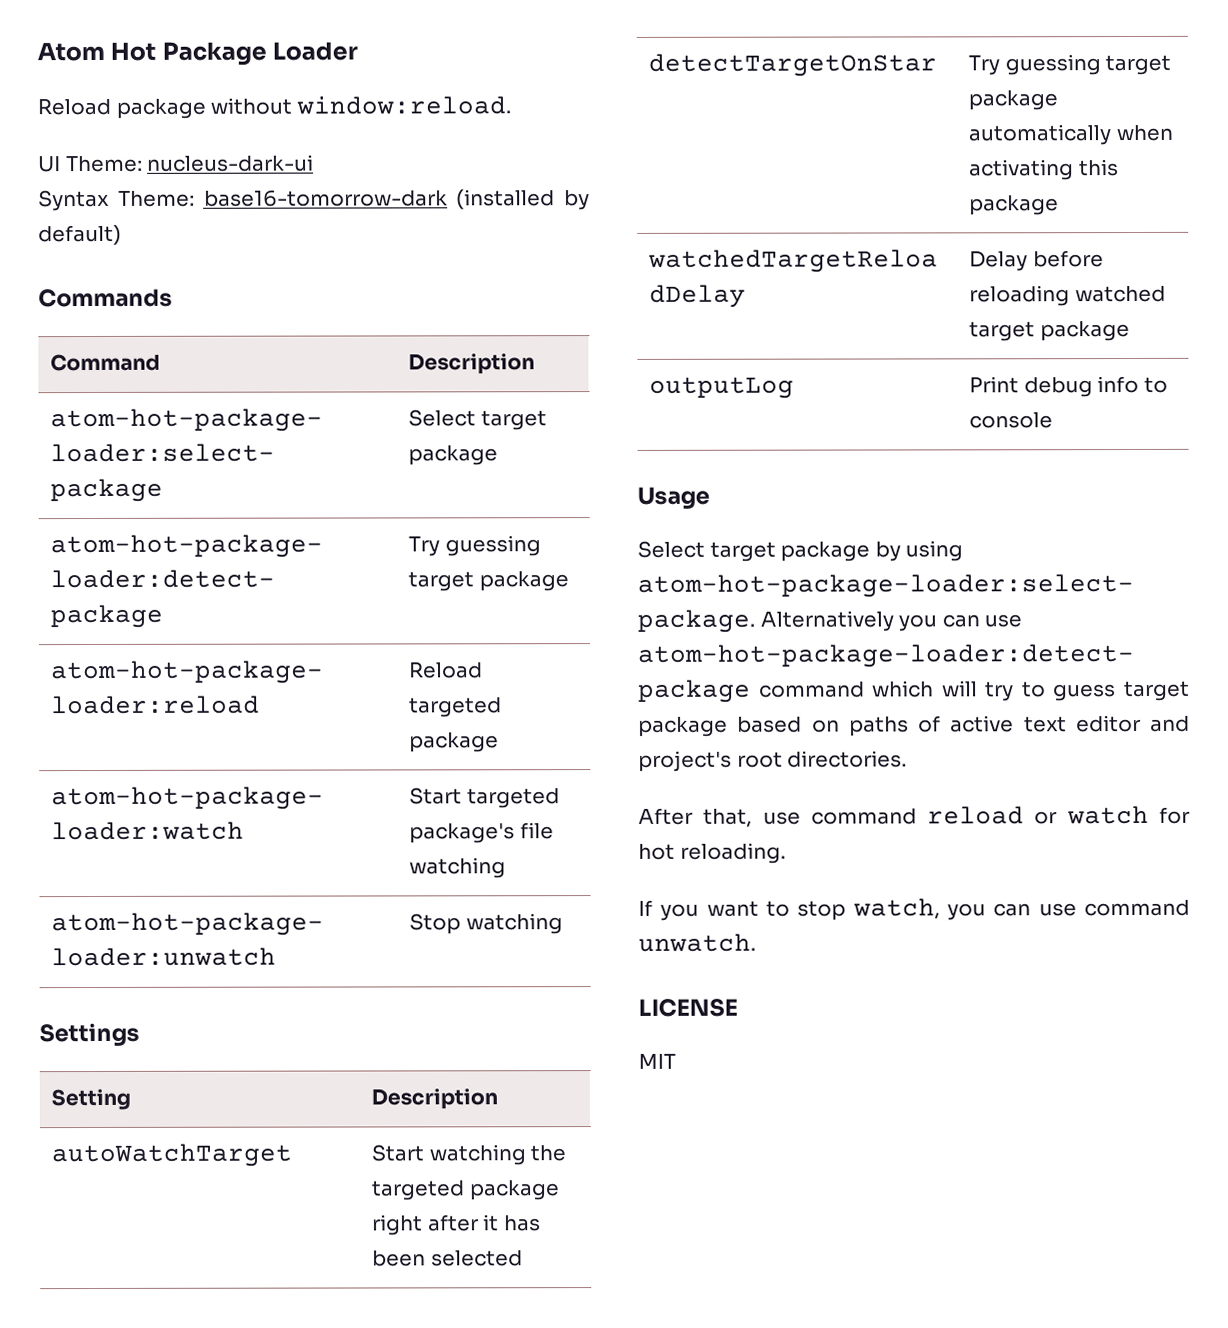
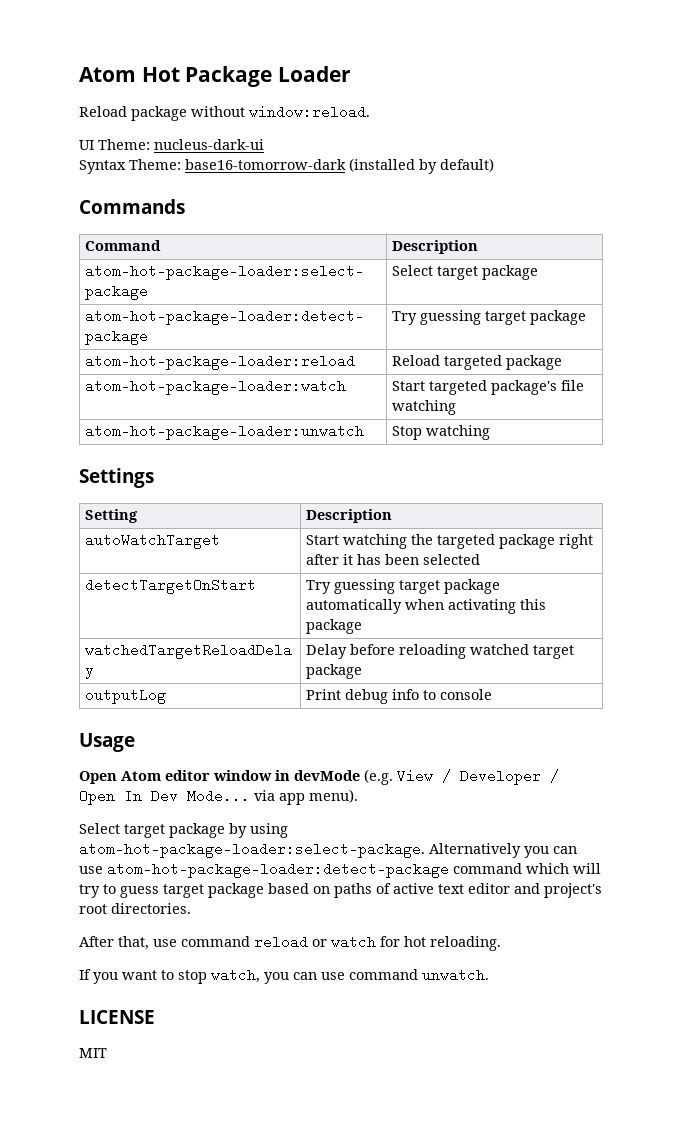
- detectTargetOnStar | Try guessing target package automatically when activating this package
+ detectTargetOnStart | Try guessing target package automatically when activating this package
+ Open Atom editor window in devMode (e.g. View / Developer / Open In Dev Mode... via app menu).

